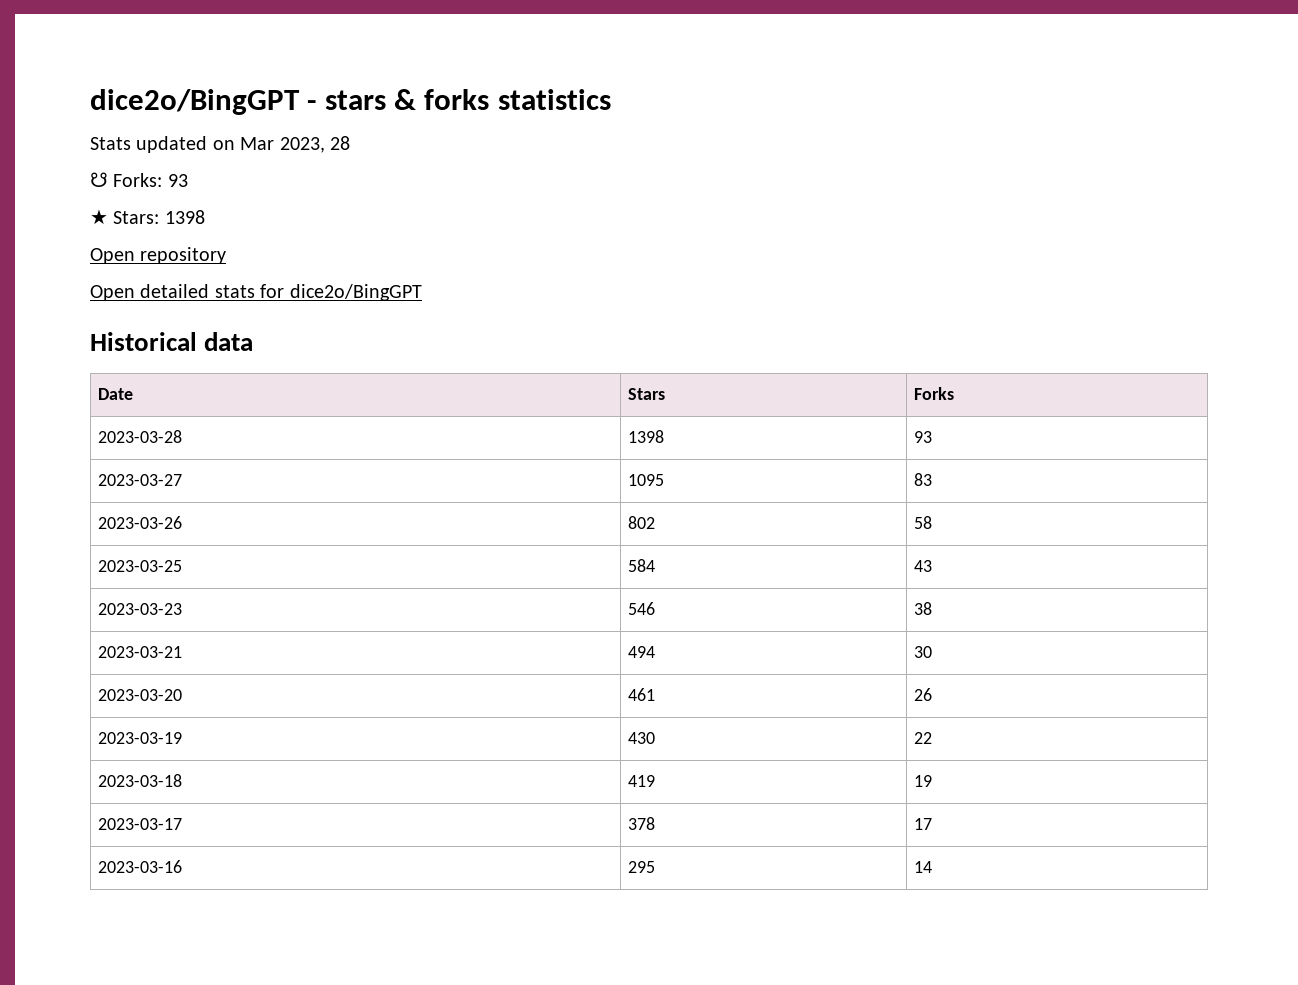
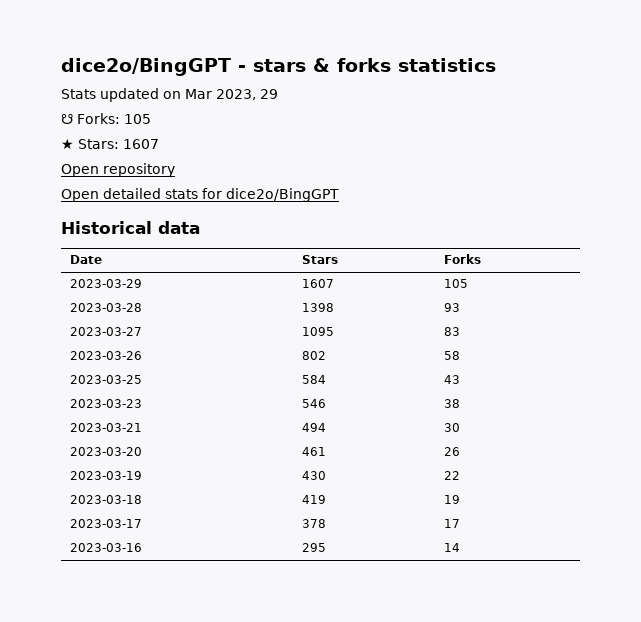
- Stats updated on Mar 2023, 28
+ Stats updated on Mar 2023, 29
- ☋ Forks: 93
+ ☋ Forks: 105
- ★ Stars: 1398
+ ★ Stars: 1607
+ 2023-03-29 | 1607 | 105

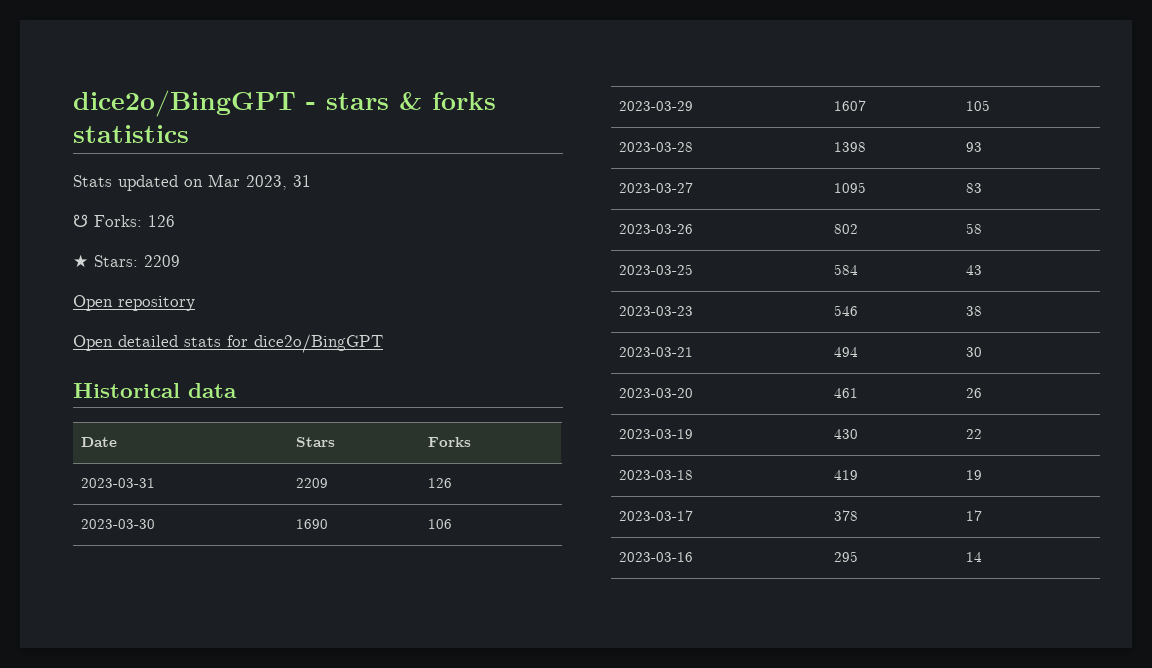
- Stats updated on Mar 2023, 29
+ Stats updated on Mar 2023, 31
- ☋ Forks: 105
+ ☋ Forks: 126
- ★ Stars: 1607
+ ★ Stars: 2209
+ 2023-03-31 | 2209 | 126
+ 2023-03-30 | 1690 | 106

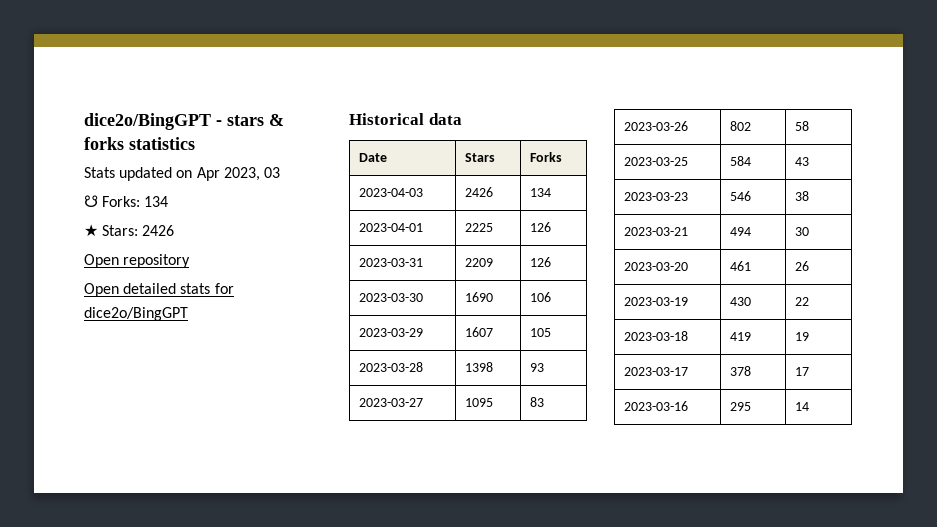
- Stats updated on Mar 2023, 31
+ Stats updated on Apr 2023, 03
- ☋ Forks: 126
+ ☋ Forks: 134
- ★ Stars: 2209
+ ★ Stars: 2426
+ 2023-04-03 | 2426 | 134
+ 2023-04-01 | 2225 | 126

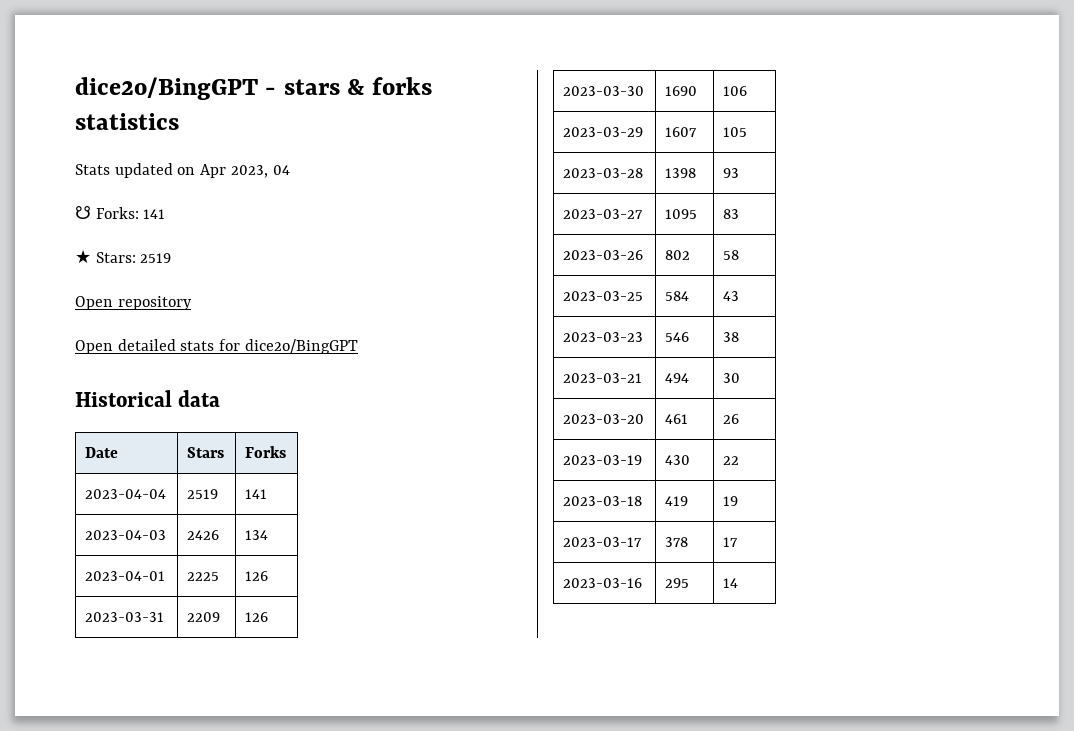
- Stats updated on Apr 2023, 03
+ Stats updated on Apr 2023, 04
- ☋ Forks: 134
+ ☋ Forks: 141
- ★ Stars: 2426
+ ★ Stars: 2519
+ 2023-04-04 | 2519 | 141

